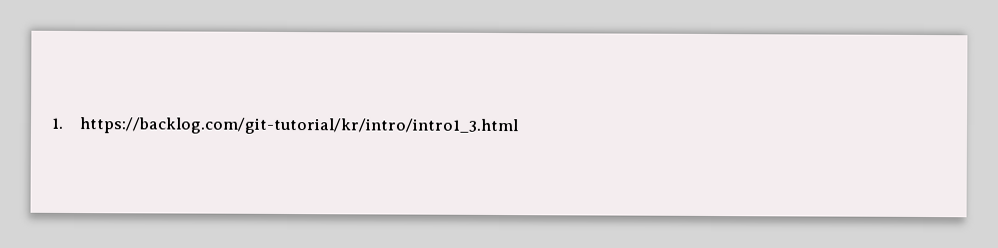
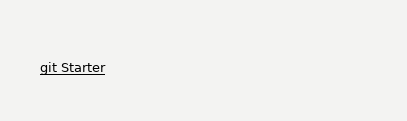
- 1. https://backlog.com/git-tutorial/kr/intro/intro1_3.html
+ git Starter

